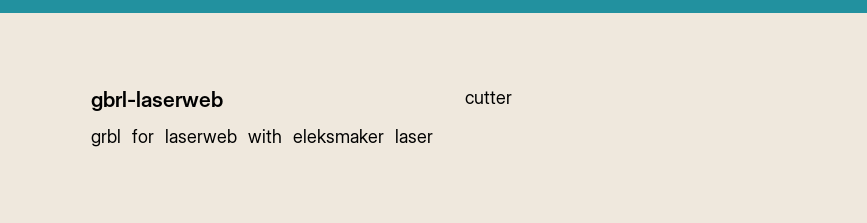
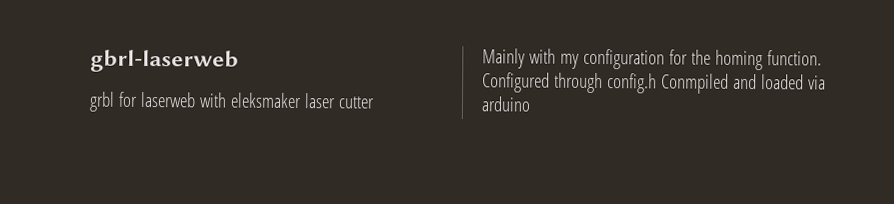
+ Mainly with my configuration for the homing function. Configured through config.h Conmpiled and loaded via arduino

